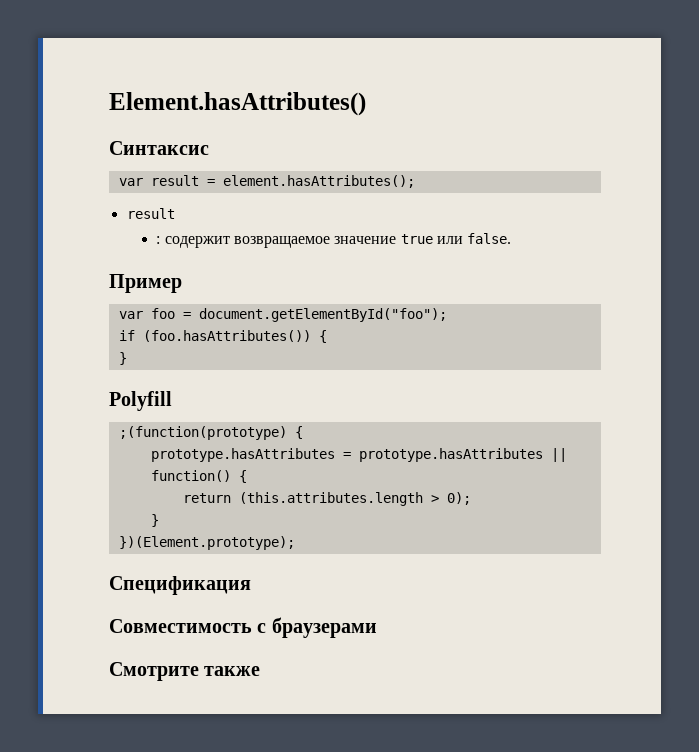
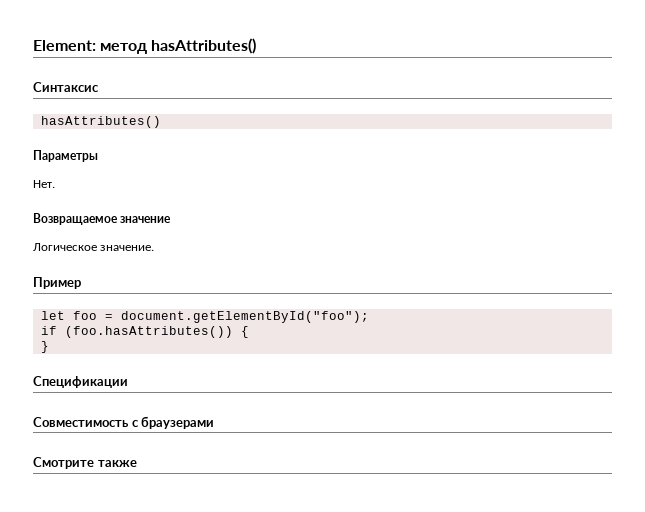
- Element.hasAttributes()
+ Element: метод hasAttributes()
  Синтаксис
- var result = element.hasAttributes();
- result
- : содержит возвращаемое значение true или false.
+ hasAttributes()
+ Параметры
+ Нет.
+ Возвращаемое значение
+ Логическое значение.
- var foo = document.getElementById("foo");
+ let foo = document.getElementById("foo");
- Polyfill
- ;(function(prototype) {
- prototype.hasAttributes = prototype.hasAttributes || function() {
- return (this.attributes.length > 0);
- }
- })(Element.prototype);
- Спецификация
+ Спецификации

